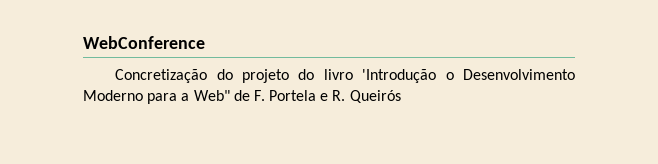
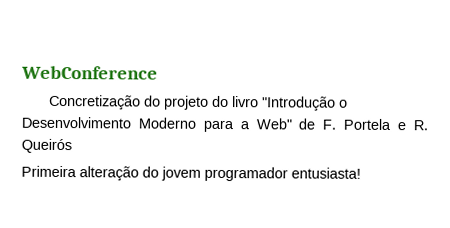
- Concretização do projeto do livro 'Introdução o Desenvolvimento Moderno para a Web" de F. Portela e R. Queirós
+ Concretização do projeto do livro "Introdução o Desenvolvimento Moderno para a Web" de F. Portela e R. Queirós
+ Primeira alteração do jovem programador entusiasta!

